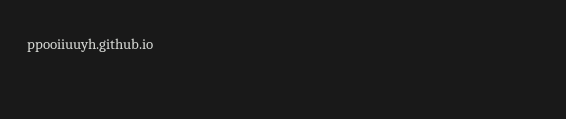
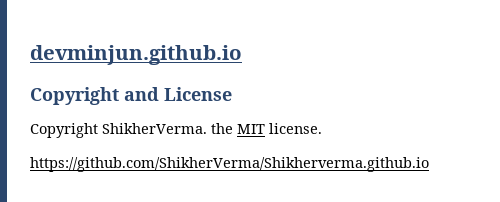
- ppooiiuuyh.github.io
+ devminjun.github.io
+ Copyright and License
+ Copyright ShikherVerma. the MIT license.
+ https://github.com/ShikherVerma/Shikherverma.github.io

